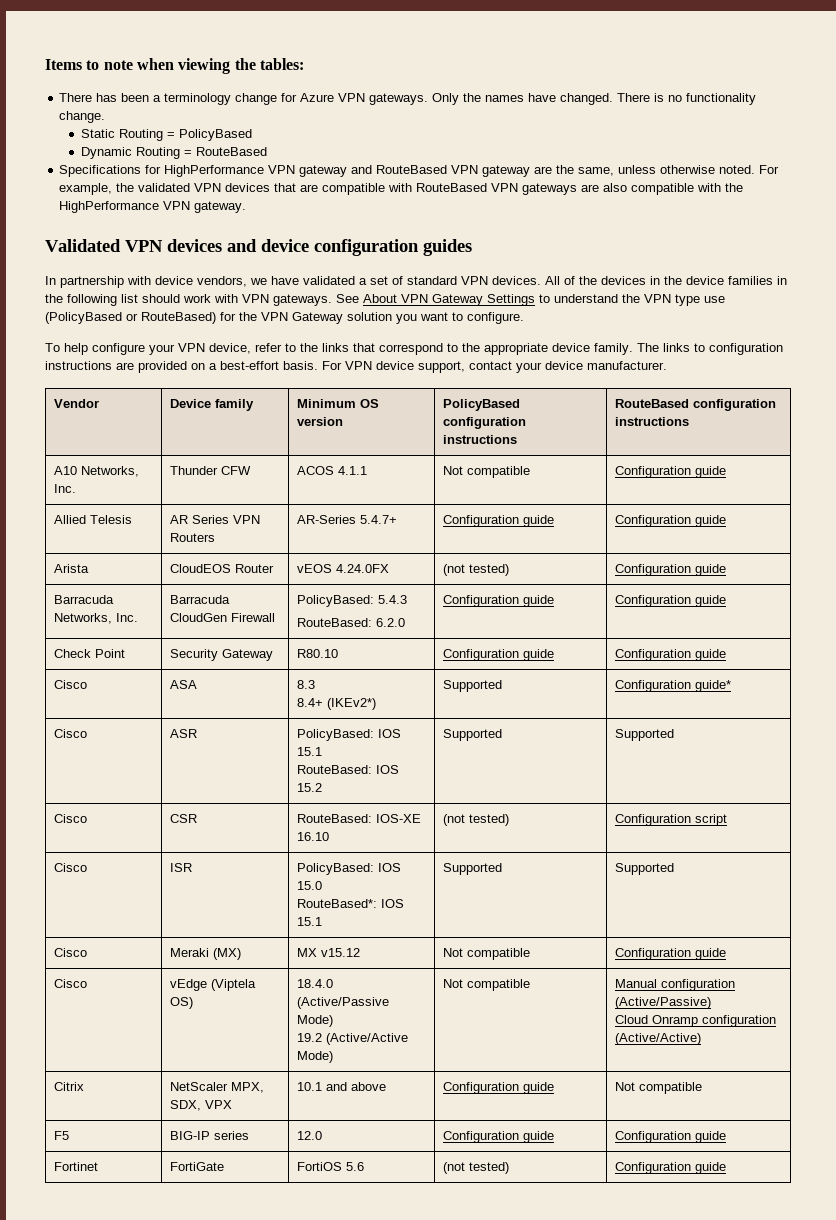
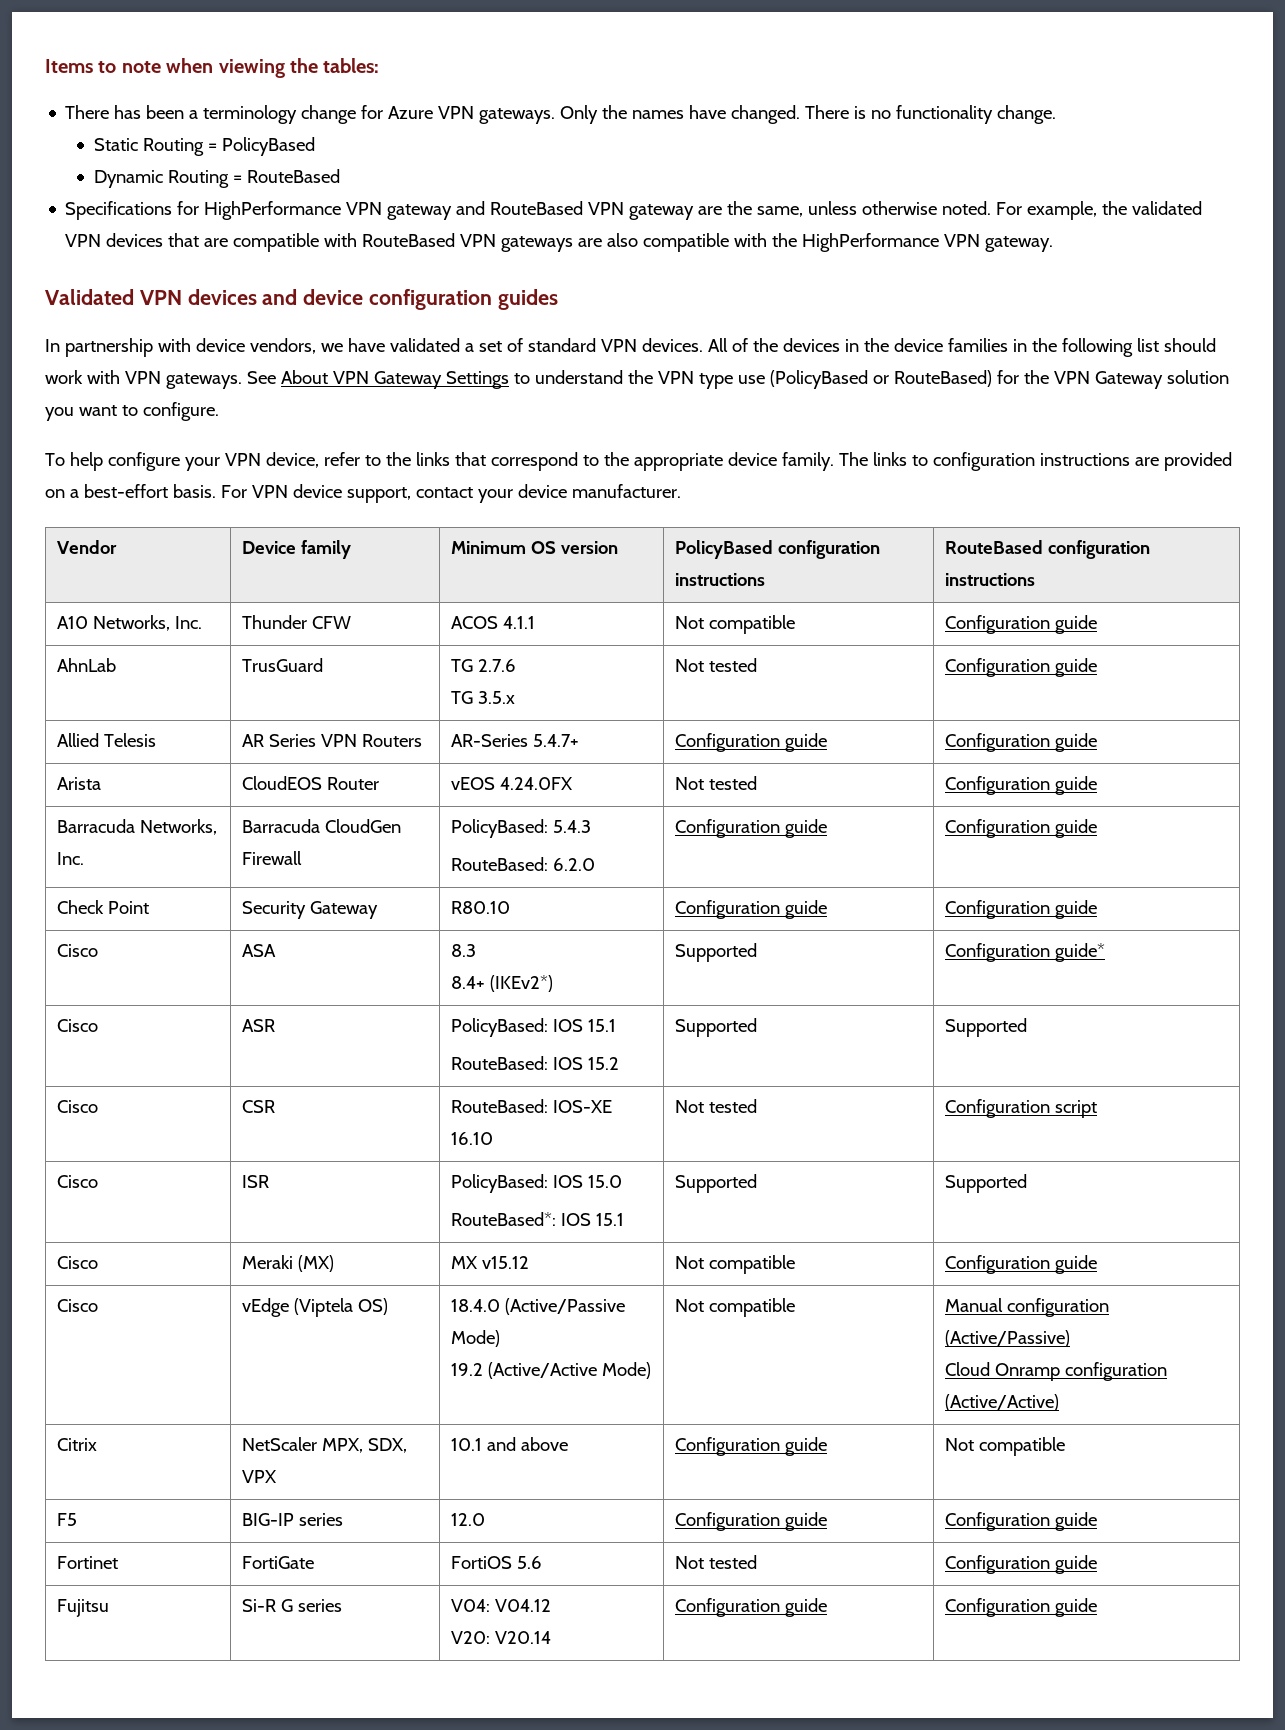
+ AhnLab | TrusGuard | TG 2.7.6
+ TG 3.5.x | Not tested | Configuration guide
- Arista | CloudEOS Router | vEOS 4.24.0FX | (not tested) | Configuration guide
+ Arista | CloudEOS Router | vEOS 4.24.0FX | Not tested | Configuration guide
- Cisco | CSR | RouteBased: IOS-XE 16.10 | (not tested) | Configuration script
+ Cisco | CSR | RouteBased: IOS-XE 16.10 | Not tested | Configuration script
- Fortinet | FortiGate | FortiOS 5.6 | (not tested) | Configuration guide
+ Fortinet | FortiGate | FortiOS 5.6 | Not tested | Configuration guide
+ Fujitsu | Si-R G series | V04: V04.12
+ V20: V20.14 | Configuration guide | Configuration guide

